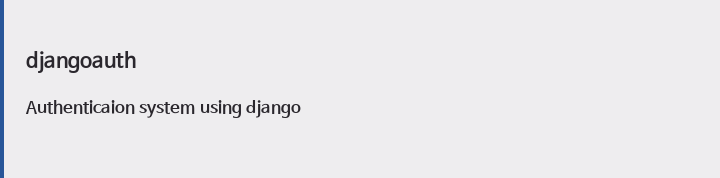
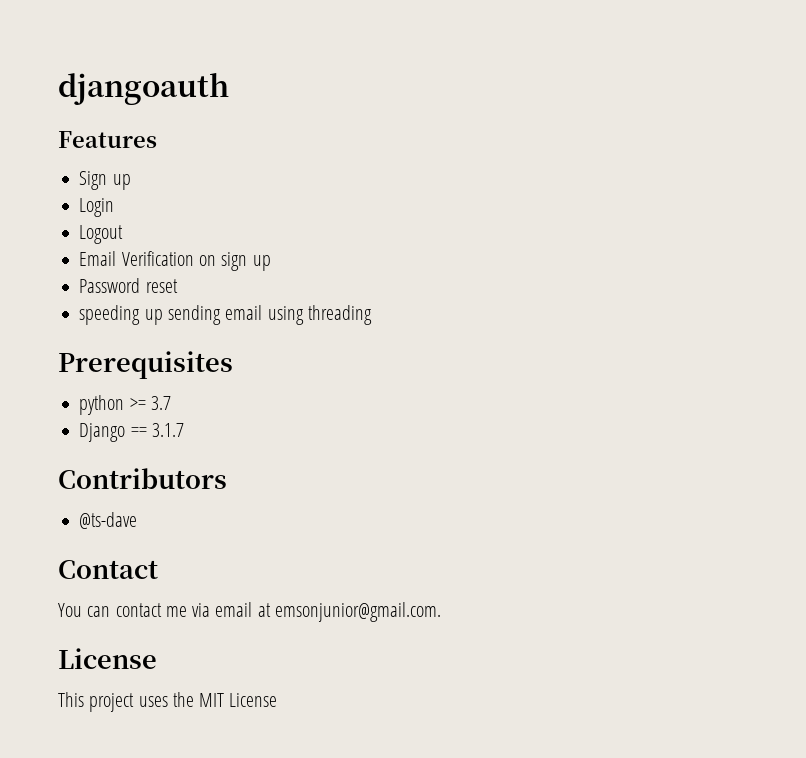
- Authenticaion system using django
+ Features
+ Sign up
+ Login
+ Logout
+ Email Verification on sign up
+ Password reset
+ speeding up sending email using threading
+ Prerequisites
+ python >= 3.7
+ Django == 3.1.7
+ Contributors
+ @ts-dave
+ Contact
+ You can contact me via email at emsonjunior@gmail.com.
+ License
+ This project uses the MIT License

